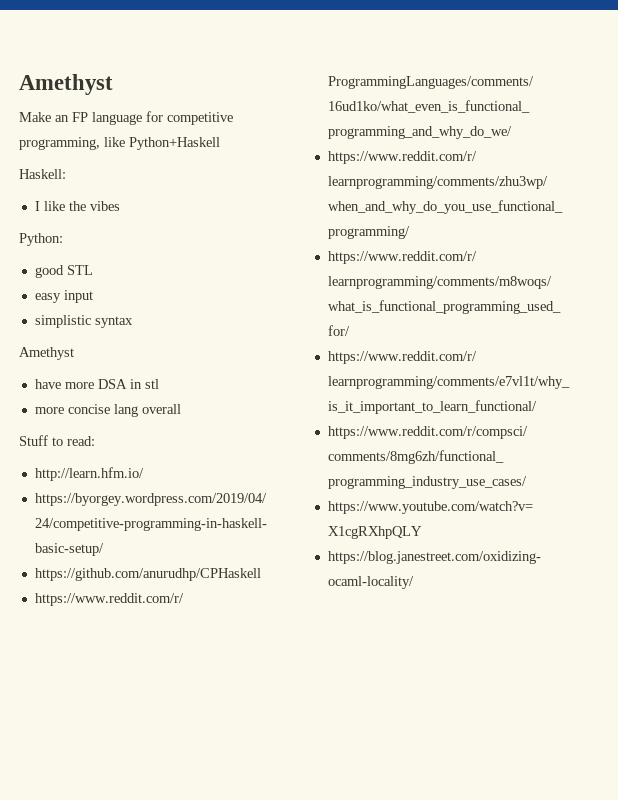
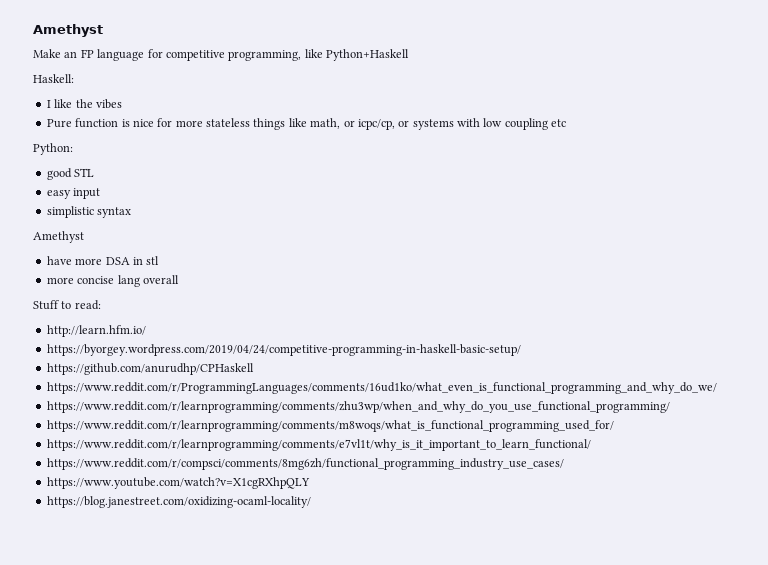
+ Pure function is nice for more stateless things like math, or icpc/cp, or systems with low coupling etc

